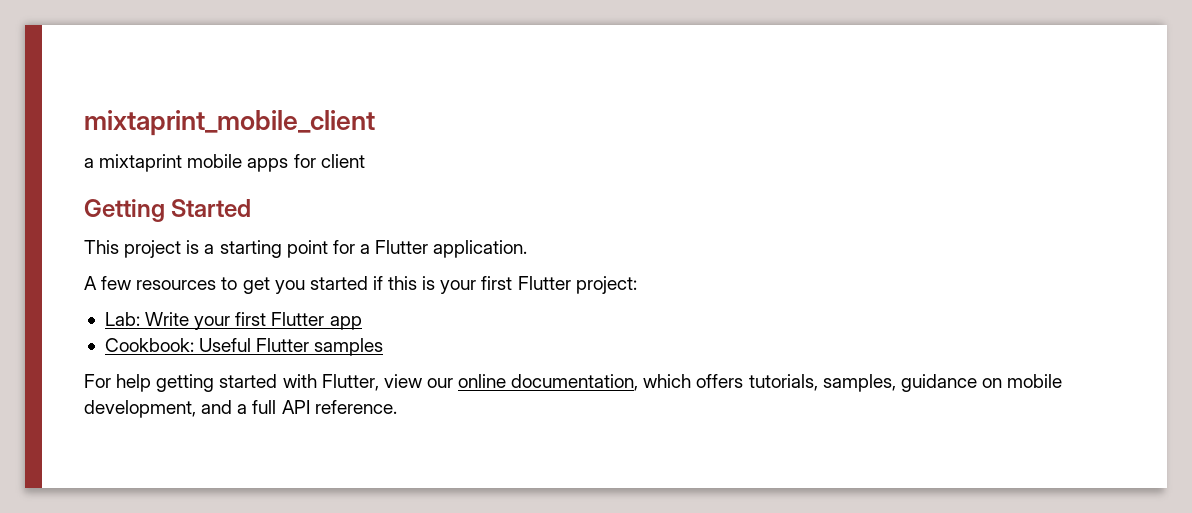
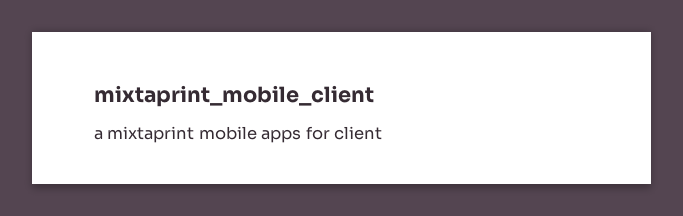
- Getting Started
- This project is a starting point for a Flutter application.
- A few resources to get you started if this is your first Flutter project:
- Lab: Write your first Flutter app
- Cookbook: Useful Flutter samples
- For help getting started with Flutter, view our online documentation, which offers tutorials, samples, guidance on mobile development, and a full API reference.

